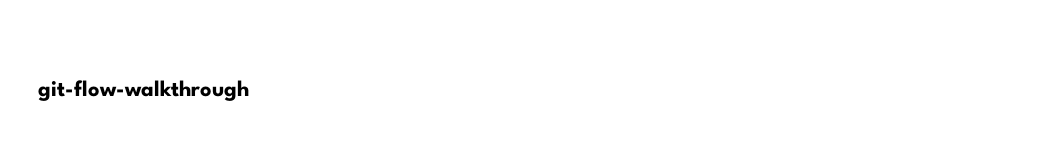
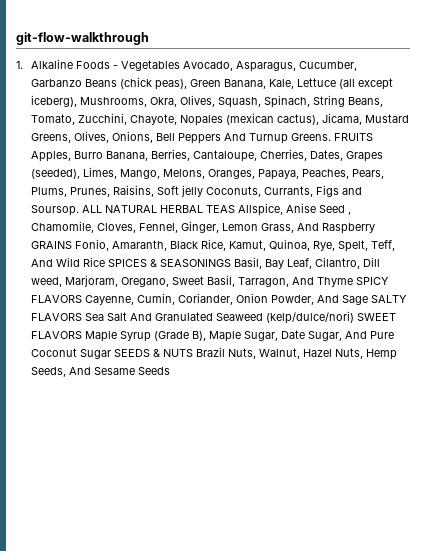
+ 1. Alkaline Foods - Vegetables Avocado, Asparagus, Cucumber, Garbanzo Beans (chick peas), Green Banana, Kale, Lettuce (all except iceberg), Mushrooms, Okra, Olives, Squash, Spinach, String Beans, Tomato, Zucchini, Chayote, Nopales (mexican cactus), Jicama, Mustard Greens, Olives, Onions, Bell Peppers And Turnup Greens. FRUITS Apples, Burro Banana, Berries, Cantaloupe, Cherries, Dates, Grapes (seeded), Limes, Mango, Melons, Oranges, Papaya, Peaches, Pears, Plums, Prunes, Raisins, Soft jelly Coconuts, Currants, Figs and Soursop. ALL NATURAL HERBAL TEAS Allspice, Anise Seed , Chamomile, Cloves, Fennel, Ginger, Lemon Grass, And Raspberry GRAINS Fonio, Amaranth, Black Rice, Kamut, Quinoa, Rye, Spelt, Teff, And Wild Rice SPICES & SEASONINGS Basil, Bay Leaf, Cilantro, Dill weed, Marjoram, Oregano, Sweet Basil, Tarragon, And Thyme SPICY FLAVORS Cayenne, Cumin, Coriander, Onion Powder, And Sage SALTY FLAVORS Sea Salt And Granulated Seaweed (kelp/dulce/nori) SWEET FLAVORS Maple Syrup (Grade B), Maple Sugar, Date Sugar, And Pure Coconut Sugar SEEDS & NUTS Brazil Nuts, Walnut, Hazel Nuts, Hemp Seeds, And Sesame Seeds

